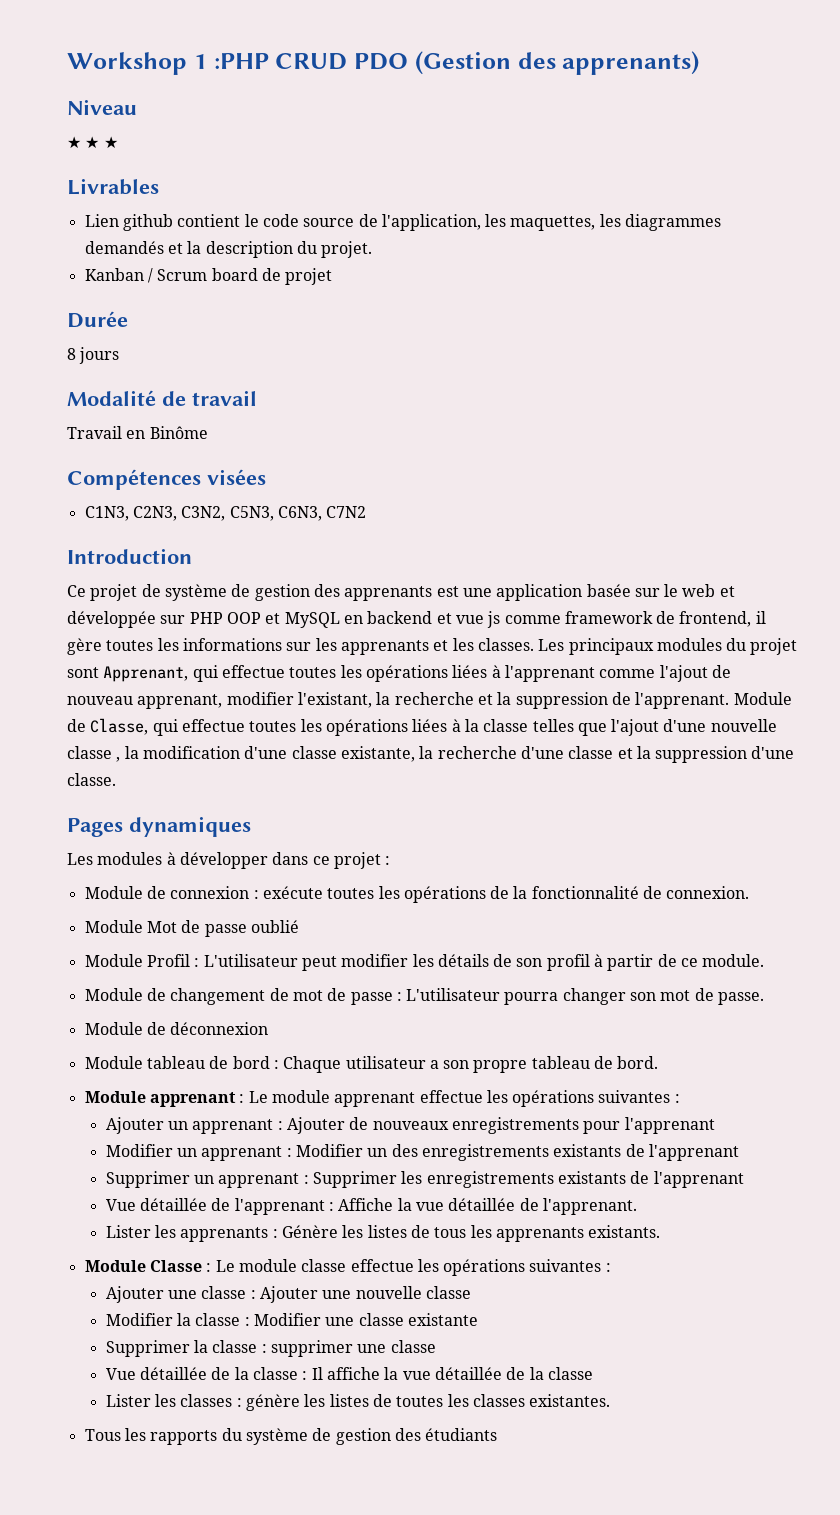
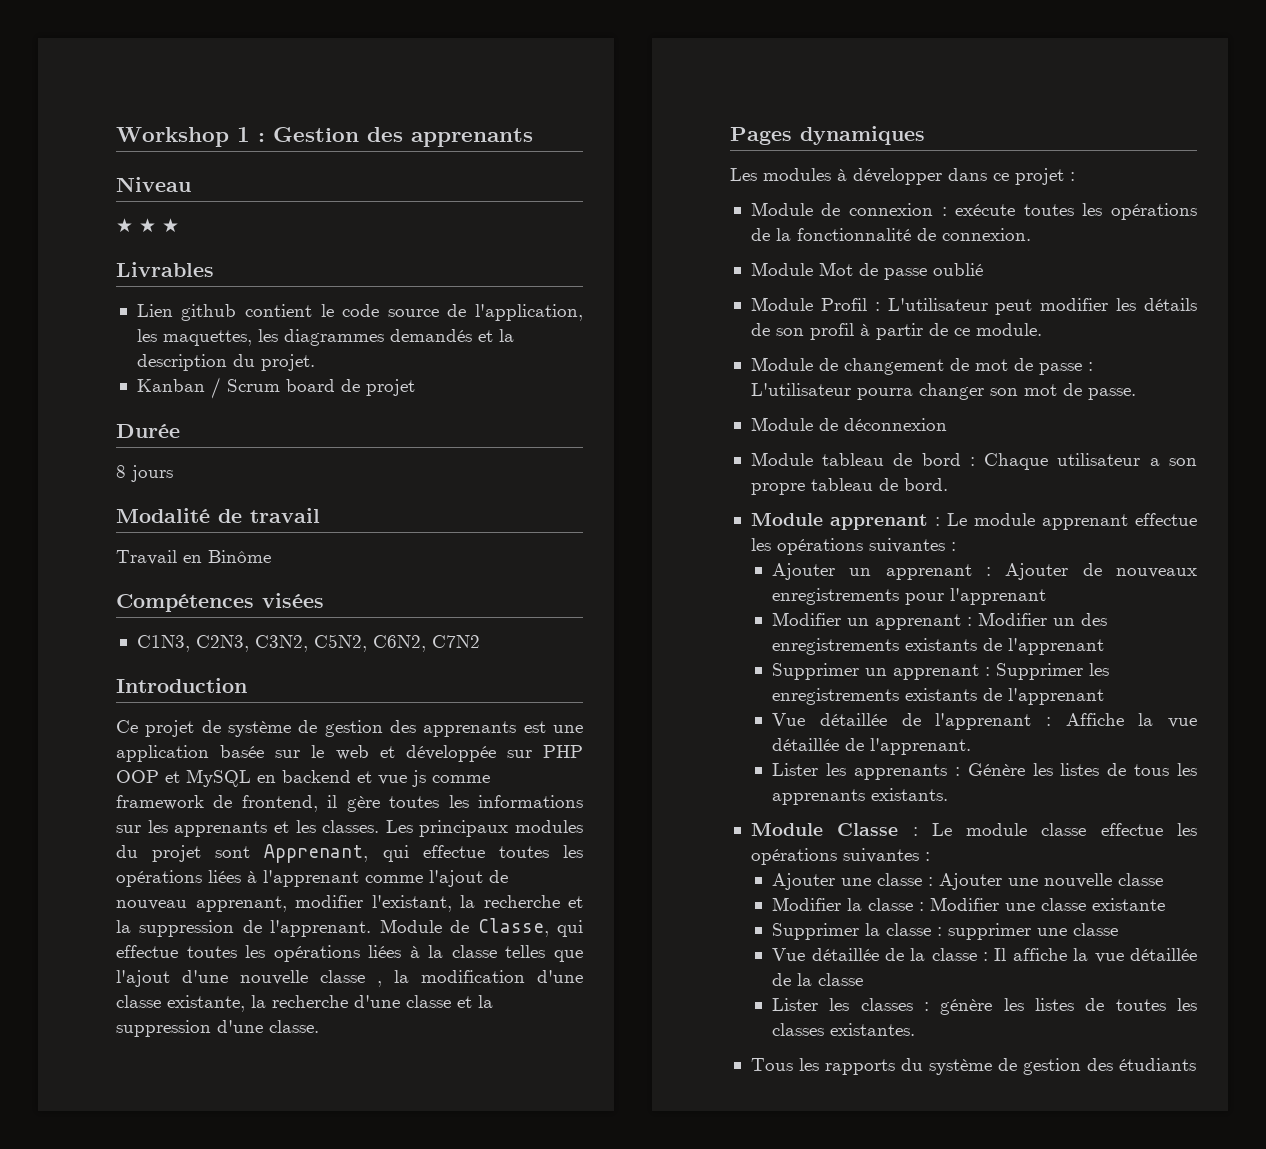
- Workshop 1 :PHP CRUD PDO (Gestion des apprenants)
+ Workshop 1 : Gestion des apprenants
- C1N3, C2N3, C3N2, C5N3, C6N3, C7N2
+ C1N3, C2N3, C3N2, C5N2, C6N2, C7N2

